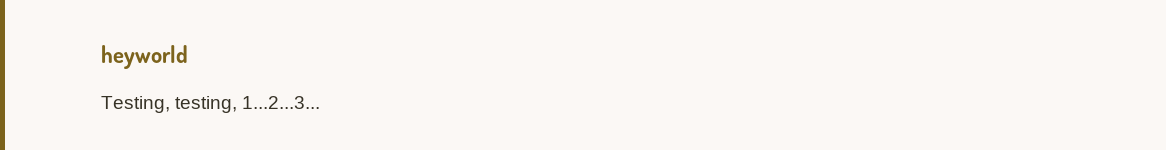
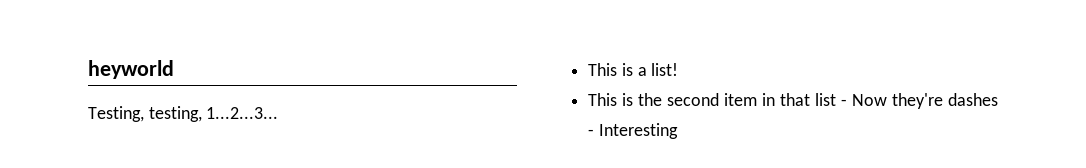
+ This is a list!
+ This is the second item in that list - Now they're dashes - Interesting

